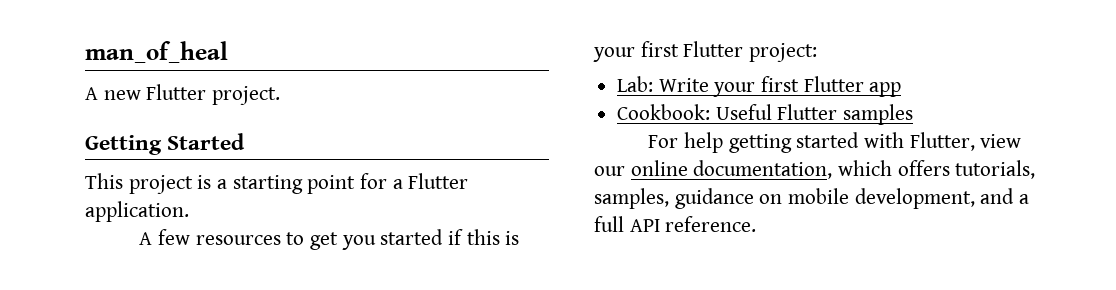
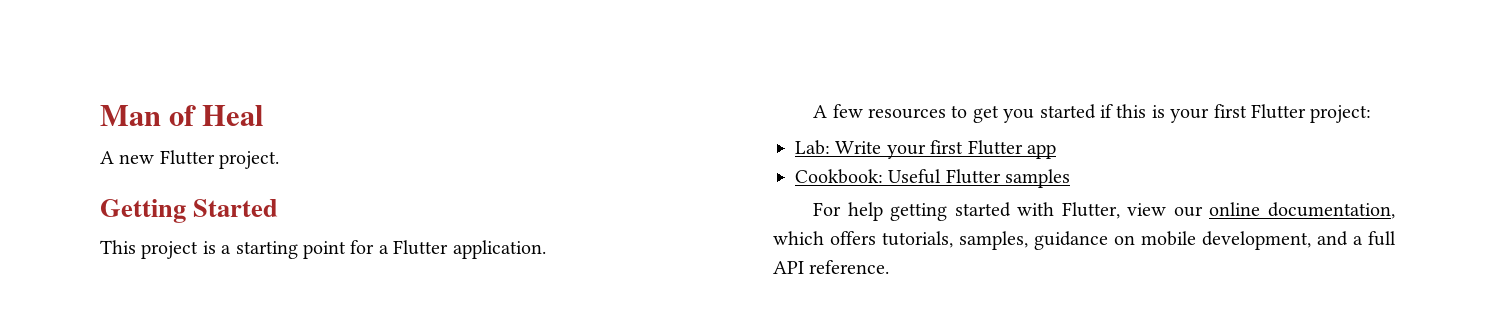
- man_of_heal
+ Man of Heal

